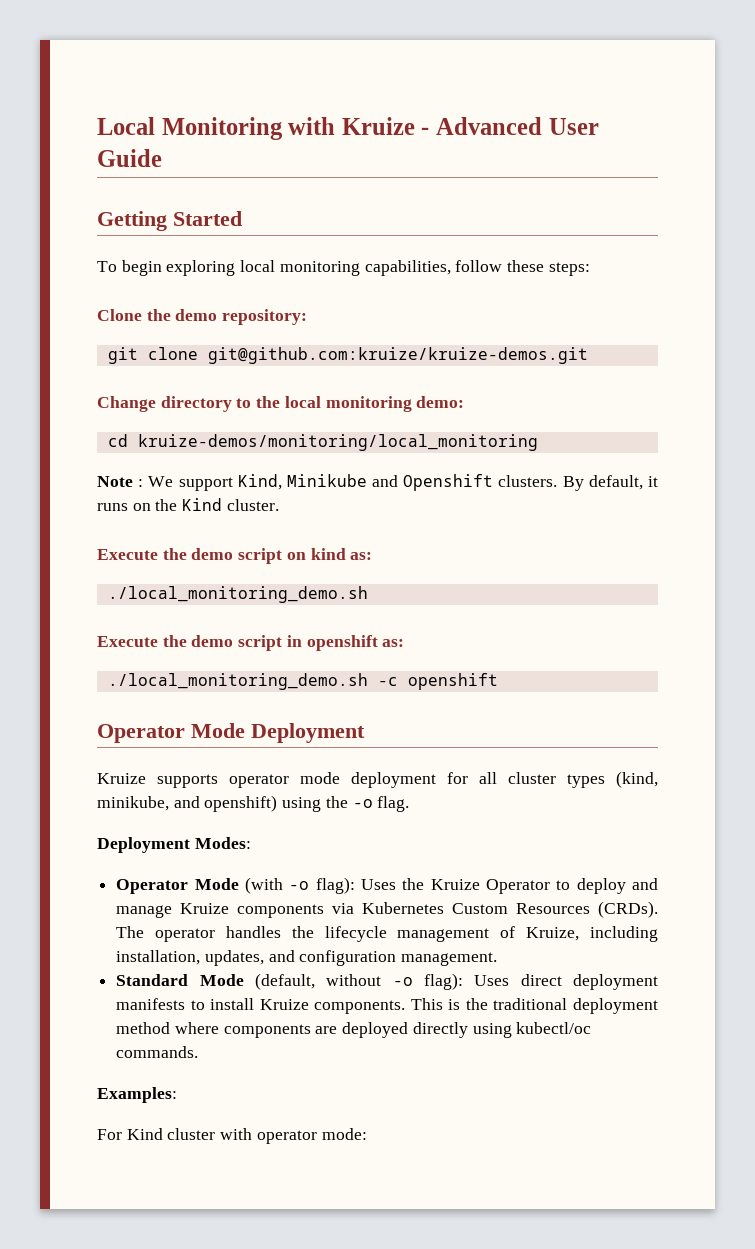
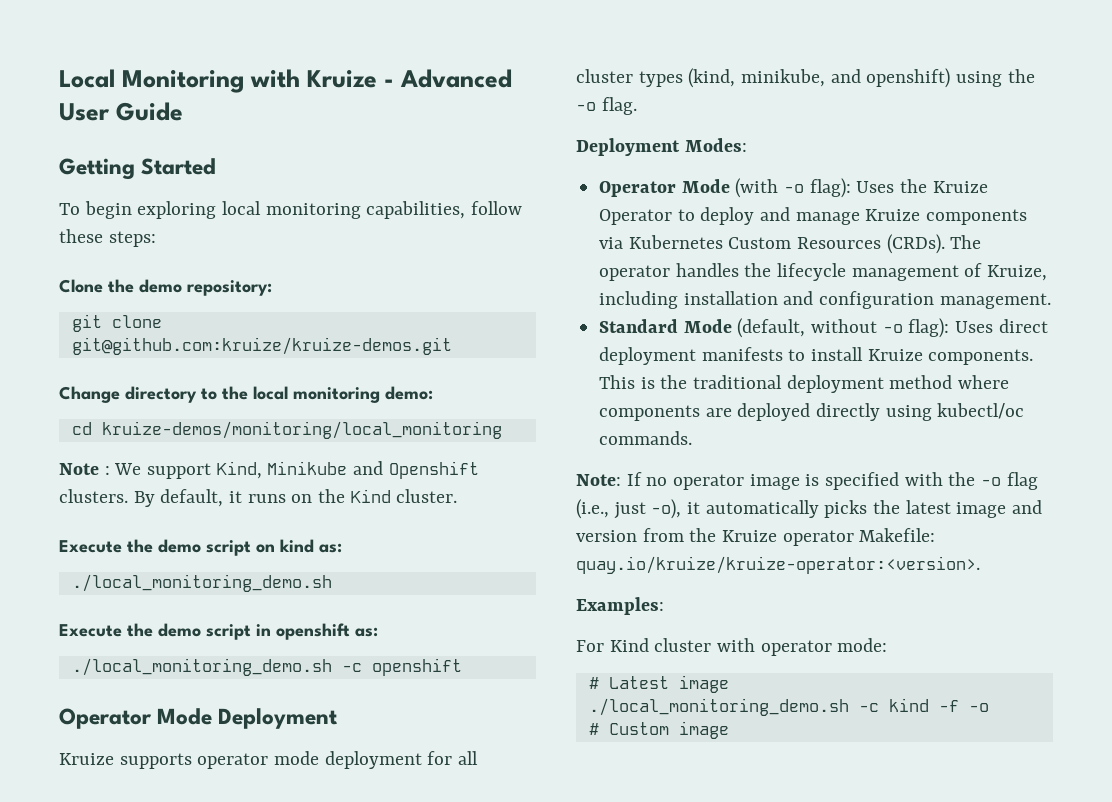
- The operator handles the lifecycle management of Kruize, including installation, updates, and configuration management.
+ The operator handles the lifecycle management of Kruize, including installation and configuration management.
+ Note: If no operator image is specified with the -o flag (i.e., just -o), it automatically picks the latest image and version from the Kruize operator Makefile: quay.io/kruize/kruize-operator:<version>.
+ # Latest image
+ ./local_monitoring_demo.sh -c kind -f -o
+ # Custom image

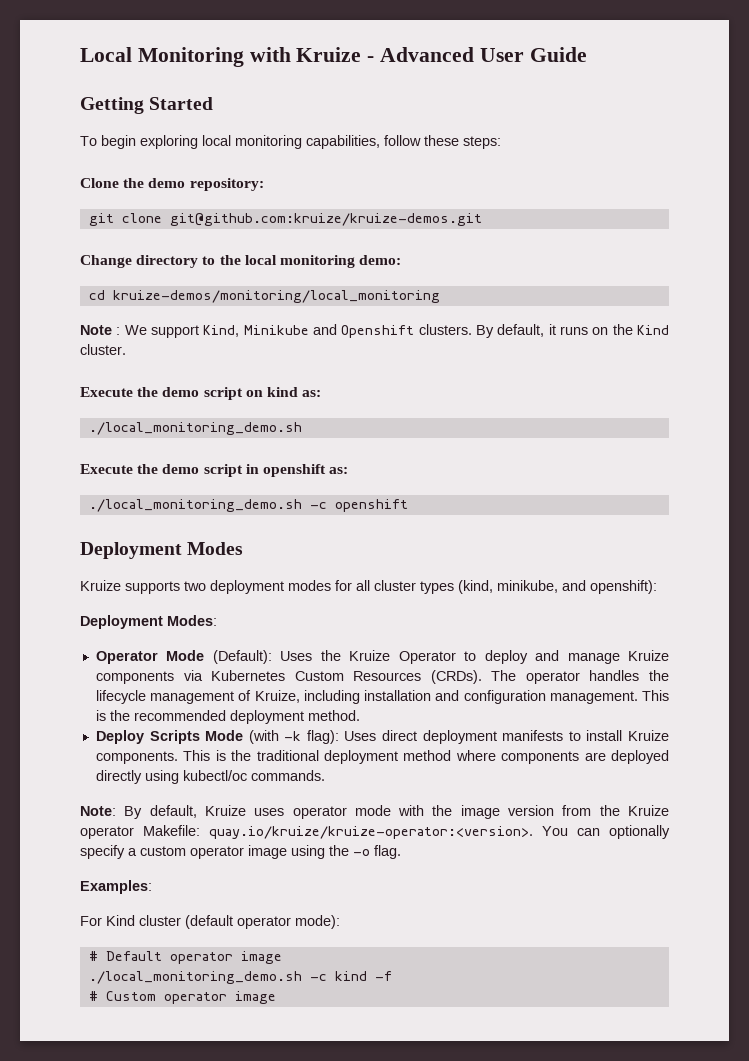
- Operator Mode Deployment
+ Deployment Modes
- Kruize supports operator mode deployment for all cluster types (kind, minikube, and openshift) using the -o flag.
+ Kruize supports two deployment modes for all cluster types (kind, minikube, and openshift):
- Operator Mode (with -o flag): Uses the Kruize Operator to deploy and manage Kruize components via Kubernetes Custom Resources (CRDs).
+ Operator Mode (Default): Uses the Kruize Operator to deploy and manage Kruize components via Kubernetes Custom Resources (CRDs).
- The operator handles the lifecycle management of Kruize, including installation and configuration management.
- Standard Mode (default, without -o flag): Uses direct deployment manifests to install Kruize components.
+ The operator handles the lifecycle management of Kruize, including installation and configuration management. This is the recommended deployment method.
+ Deploy Scripts Mode (with -k flag): Uses direct deployment manifests to install Kruize components.
- Note: If no operator image is specified with the -o flag (i.e., just -o), it automatically picks the latest image and version from the Kruize operator Makefile: quay.io/kruize/kruize-operator:<version>.
+ Note: By default, Kruize uses operator mode with the image version from the Kruize operator Makefile: quay.io/kruize/kruize-operator:<version>. You can optionally specify a custom operator image using the -o flag.
- For Kind cluster with operator mode:
- # Latest image
+ For Kind cluster (default operator mode):
+ # Default operator image
- ./local_monitoring_demo.sh -c kind -f -o
+ ./local_monitoring_demo.sh -c kind -f
- # Custom image
+ # Custom operator image

